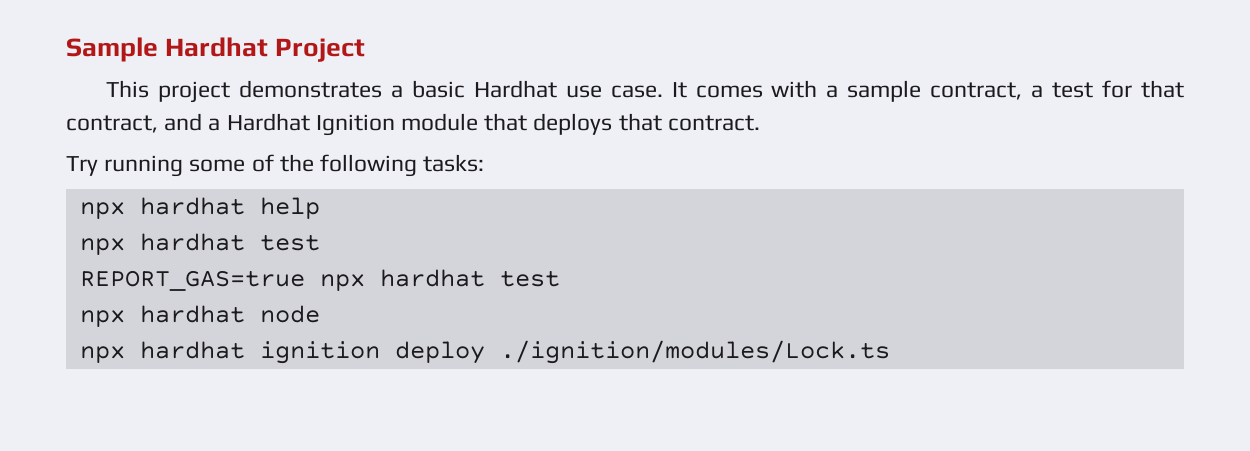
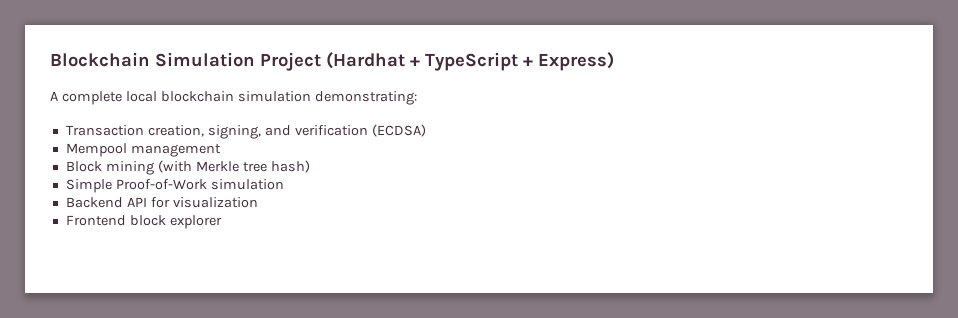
- Sample Hardhat Project
- This project demonstrates a basic Hardhat use case. It comes with a sample contract, a test for that contract, and a Hardhat Ignition module that deploys that contract.
- Try running some of the following tasks:
- npx hardhat help
- npx hardhat test
- REPORT_GAS=true npx hardhat test
- npx hardhat node
- npx hardhat ignition deploy ./ignition/modules/Lock.ts
+ Blockchain Simulation Project (Hardhat + TypeScript + Express)
+ A complete local blockchain simulation demonstrating:
+ Transaction creation, signing, and verification (ECDSA)
+ Mempool management
+ Block mining (with Merkle tree hash)
+ Simple Proof-of-Work simulation
+ Backend API for visualization
+ Frontend block explorer

